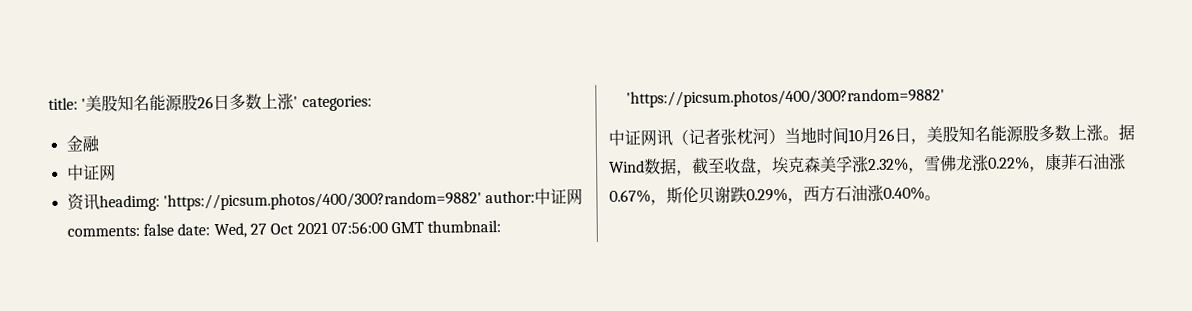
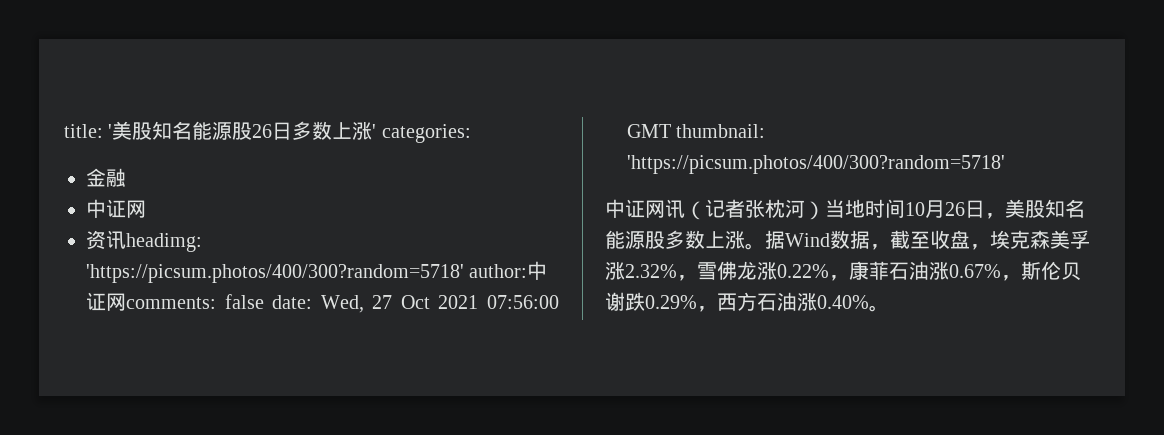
- 资讯headimg: 'https://picsum.photos/400/300?random=9882' author:中证网comments: false date: Wed, 27 Oct 2021 07:56:00 GMT thumbnail: 'https://picsum.photos/400/300?random=9882'
+ 资讯headimg: 'https://picsum.photos/400/300?random=5718' author:中证网comments: false date: Wed, 27 Oct 2021 07:56:00 GMT thumbnail: 'https://picsum.photos/400/300?random=5718'

